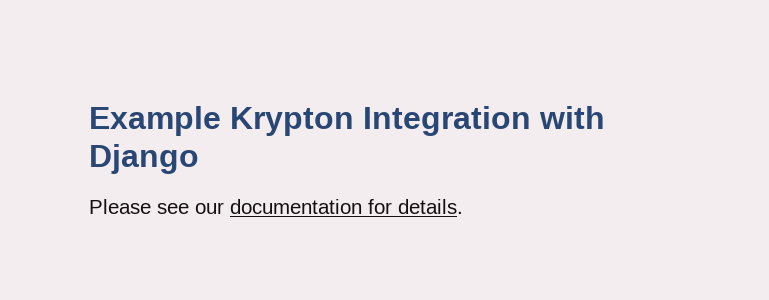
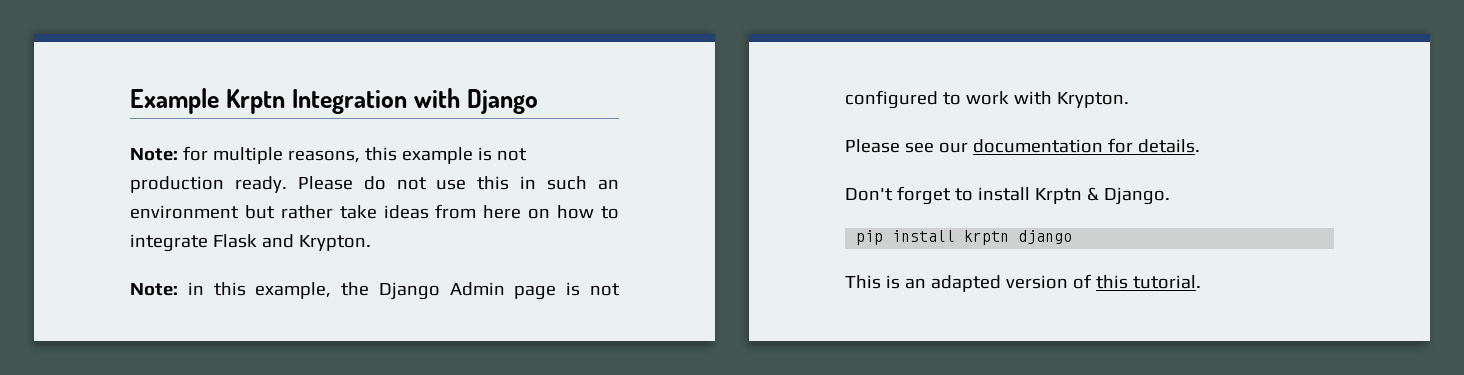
- Example Krypton Integration with Django
+ Example Krptn Integration with Django
+ Note: for multiple reasons, this example is not production ready. Please do not use this in such an environment but rather take ideas from here on how to integrate Flask and Krypton.
+ Note: in this example, the Django Admin page is not configured to work with Krypton.
+ Don't forget to install Krptn & Django.
+ pip install krptn django
+ This is an adapted version of this tutorial.

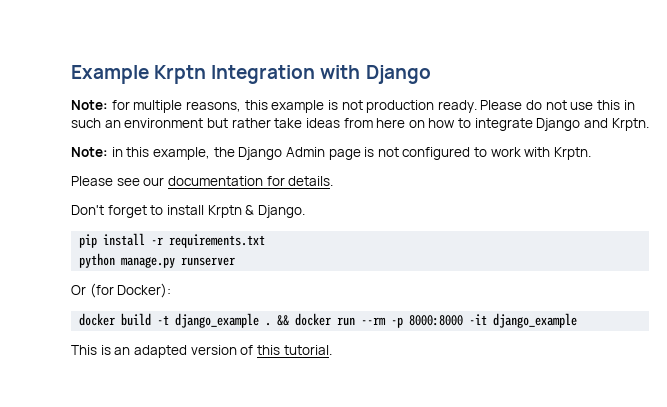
- Please do not use this in such an environment but rather take ideas from here on how to integrate Flask and Krypton.
+ Please do not use this in such an environment but rather take ideas from here on how to integrate Django and Krptn.
- Note: in this example, the Django Admin page is not configured to work with Krypton.
+ Note: in this example, the Django Admin page is not configured to work with Krptn.
- pip install krptn django
+ pip install -r requirements.txt
+ python manage.py runserver
+ Or (for Docker):
+ docker build -t django_example . && docker run --rm -p 8000:8000 -it django_example

